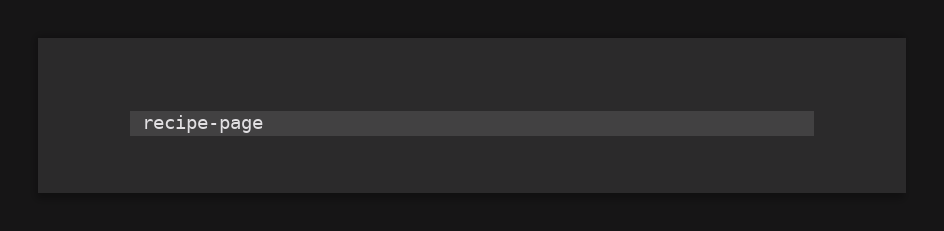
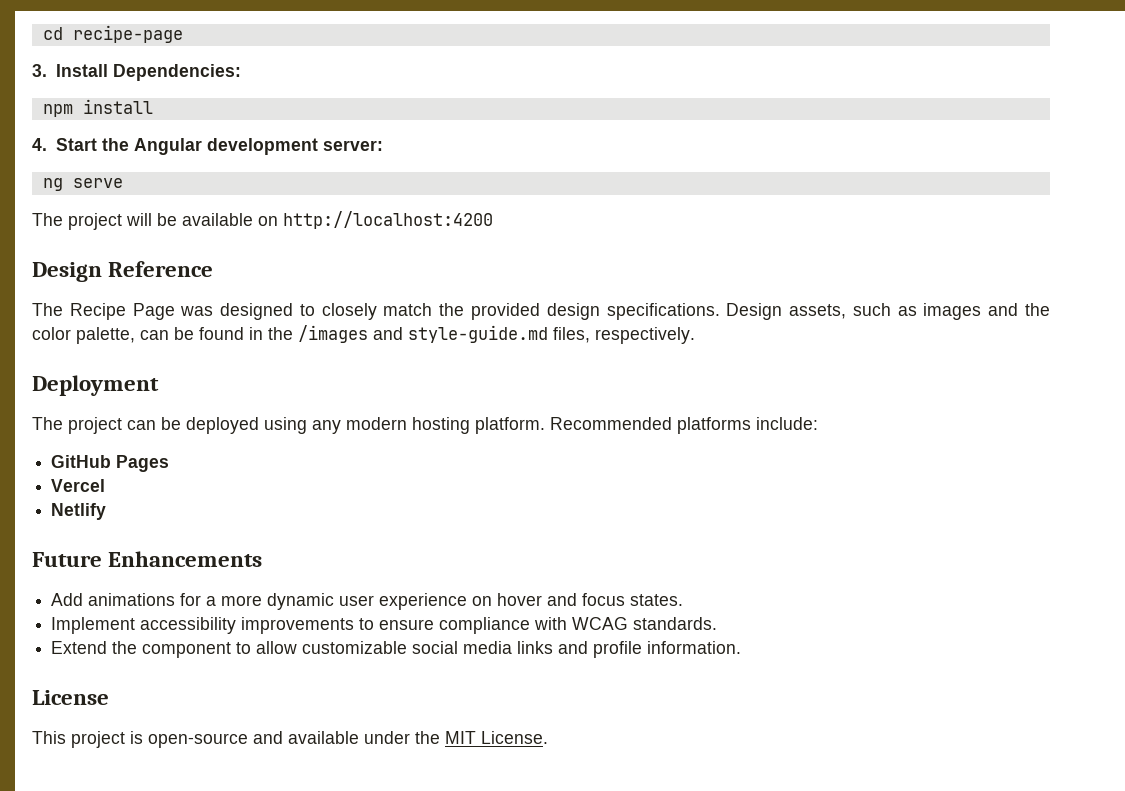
- recipe-page
+ cd recipe-page
+ 3. Install Dependencies:
+ npm install
+ 4. Start the Angular development server:
+ ng serve
+ The project will be available on http://localhost:4200
+ Design Reference
+ The Recipe Page was designed to closely match the provided design specifications. Design assets, such as images and the color palette, can be found in the /images and style-guide.md files, respectively.
+ Deployment
+ The project can be deployed using any modern hosting platform. Recommended platforms include:
+ GitHub Pages
+ Vercel
+ Netlify
+ Future Enhancements
+ Add animations for a more dynamic user experience on hover and focus states.
+ Implement accessibility improvements to ensure compliance with WCAG standards.
+ Extend the component to allow customizable social media links and profile information.
+ License
+ This project is open-source and available under the MIT License.

